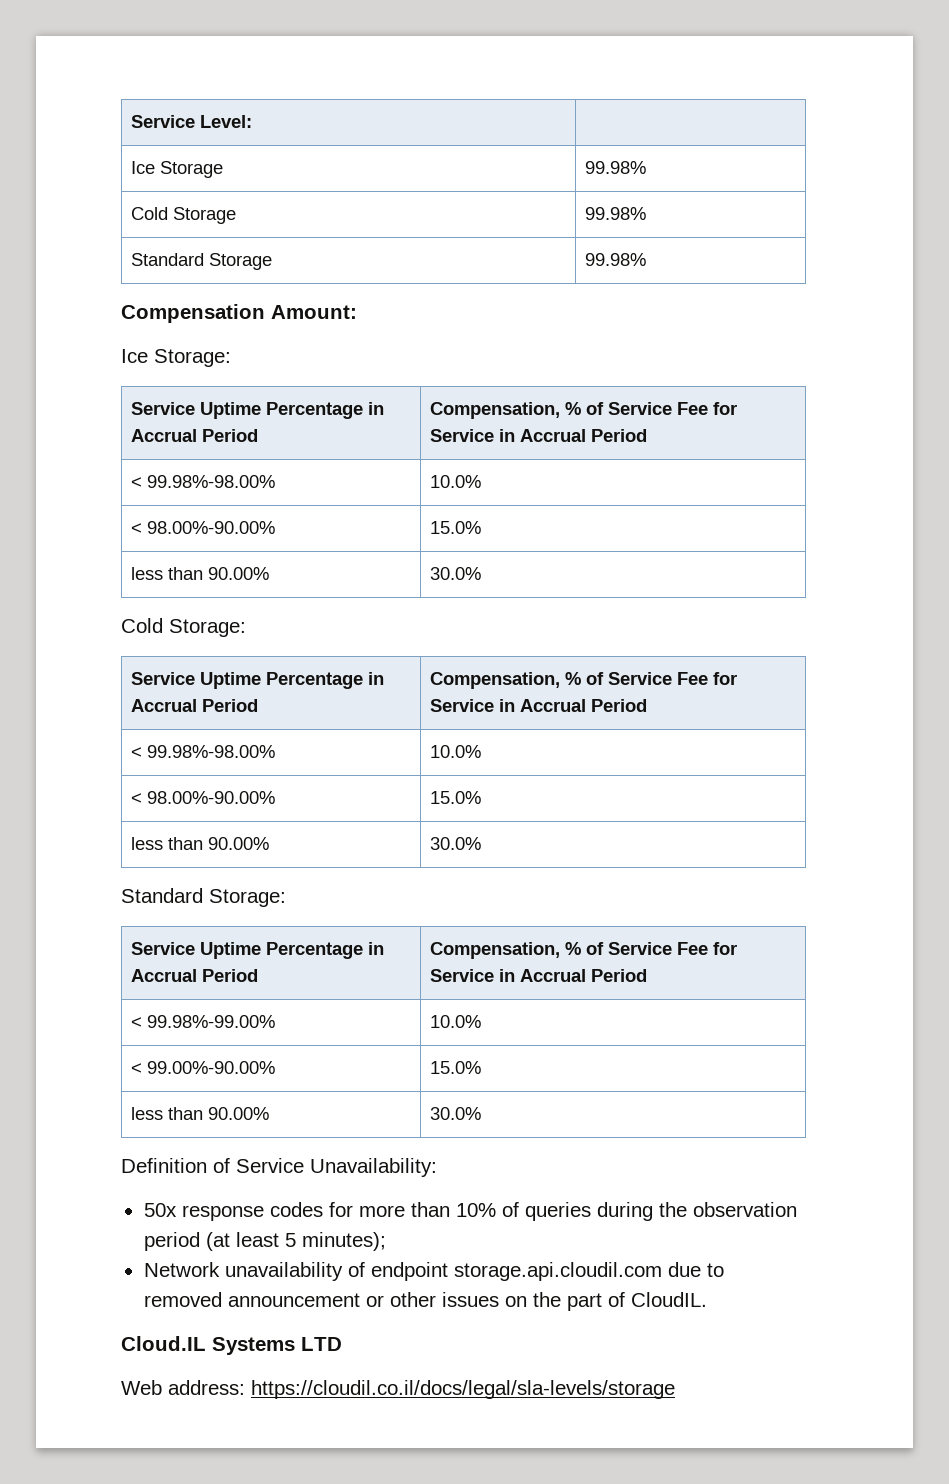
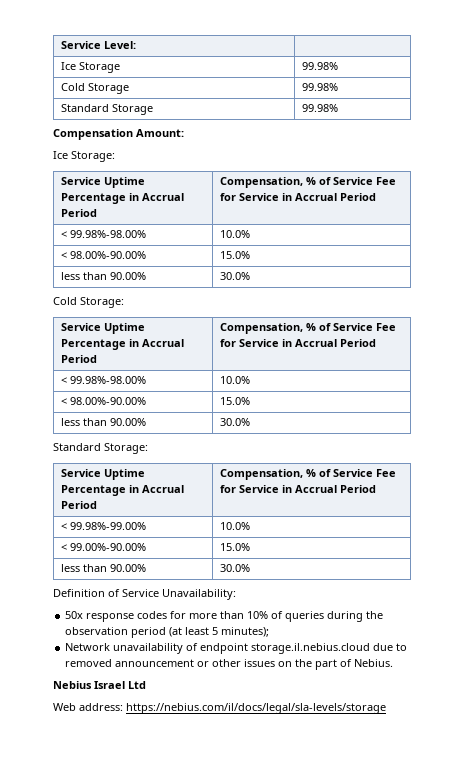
- Network unavailability of endpoint storage.api.cloudil.com due to removed announcement or other issues on the part of CloudIL.
- Cloud.IL Systems LTD
+ Network unavailability of endpoint storage.il.nebius.cloud due to removed announcement or other issues on the part of Nebius.
+ Nebius Israel Ltd
- Web address: https://cloudil.co.il/docs/legal/sla-levels/storage
+ Web address: https://nebius.com/il/docs/legal/sla-levels/storage

